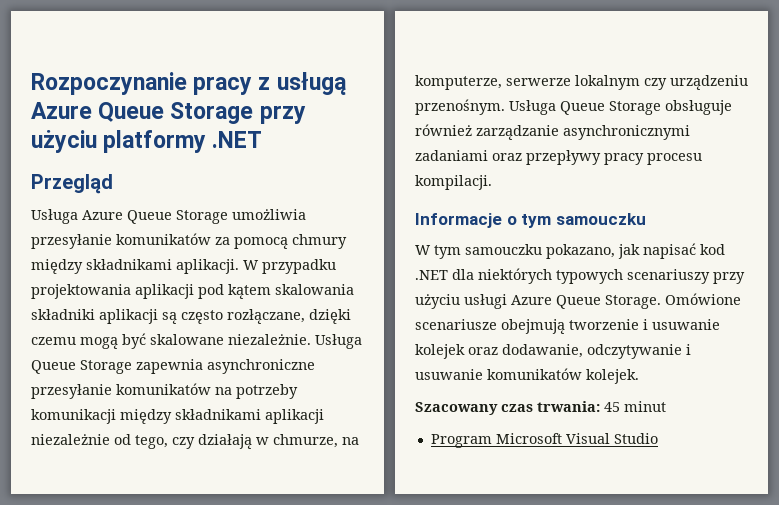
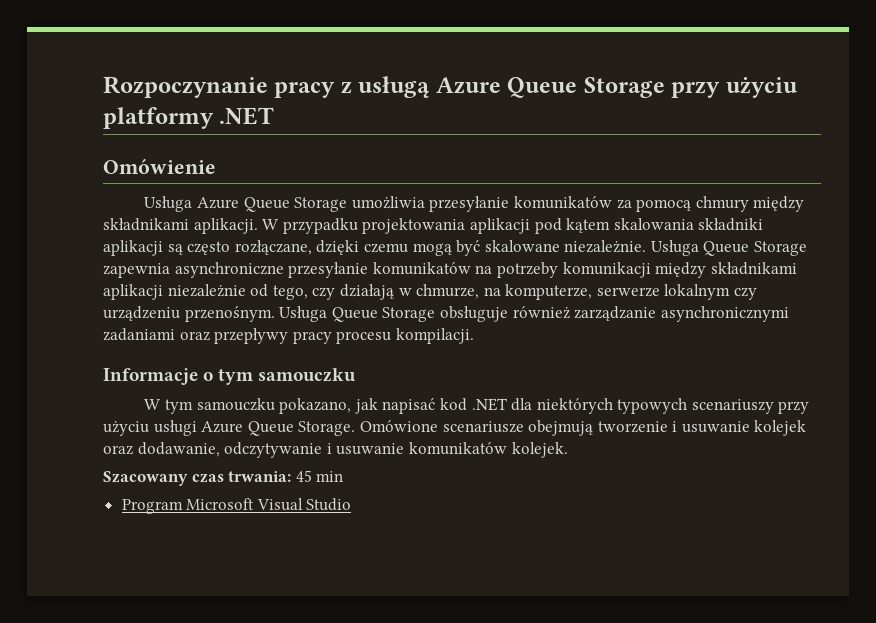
- Przegląd
+ Omówienie
- Szacowany czas trwania: 45 minut
+ Szacowany czas trwania: 45 min

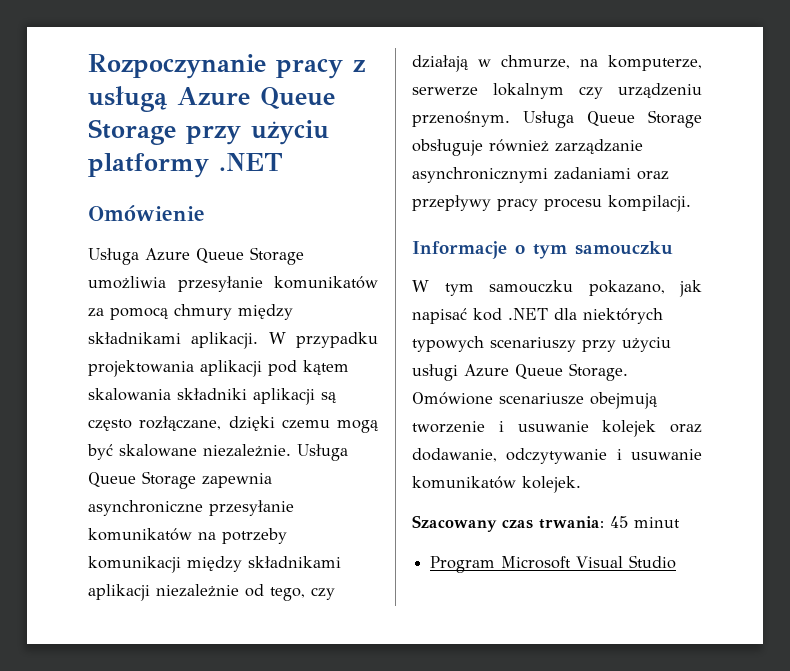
- Szacowany czas trwania: 45 min
+ Szacowany czas trwania: 45 minut

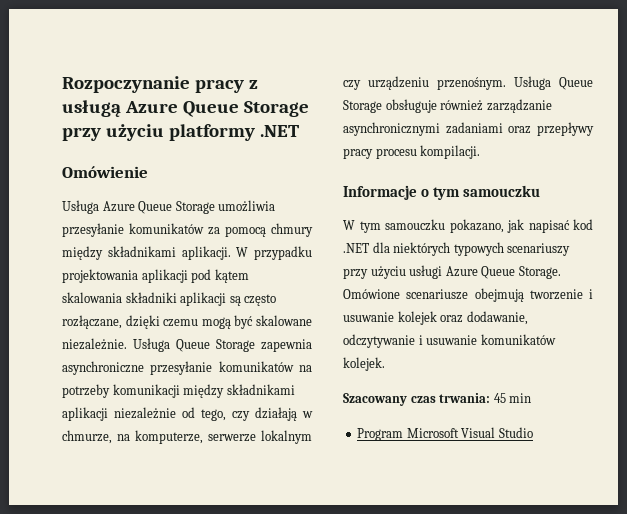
- Szacowany czas trwania: 45 minut
+ Szacowany czas trwania: 45 min

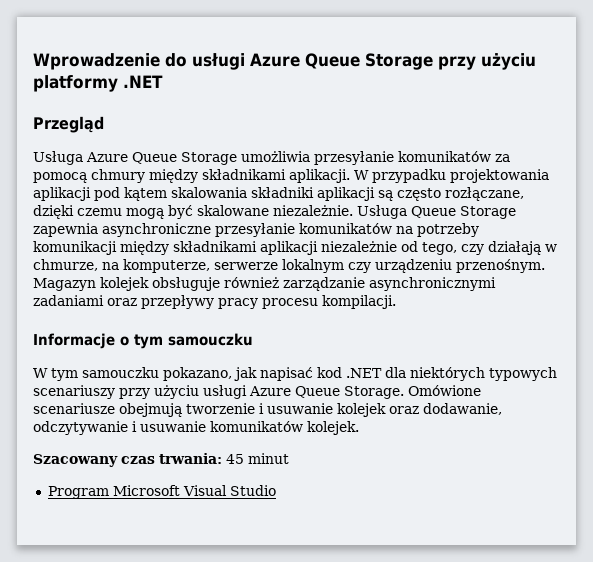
- Rozpoczynanie pracy z usługą Azure Queue Storage przy użyciu platformy .NET
+ Wprowadzenie do usługi Azure Queue Storage przy użyciu platformy .NET
- Omówienie
+ Przegląd
- Usługa Queue Storage obsługuje również zarządzanie asynchronicznymi zadaniami oraz przepływy pracy procesu kompilacji.
+ Magazyn kolejek obsługuje również zarządzanie asynchronicznymi zadaniami oraz przepływy pracy procesu kompilacji.
- Szacowany czas trwania: 45 min
+ Szacowany czas trwania: 45 minut

